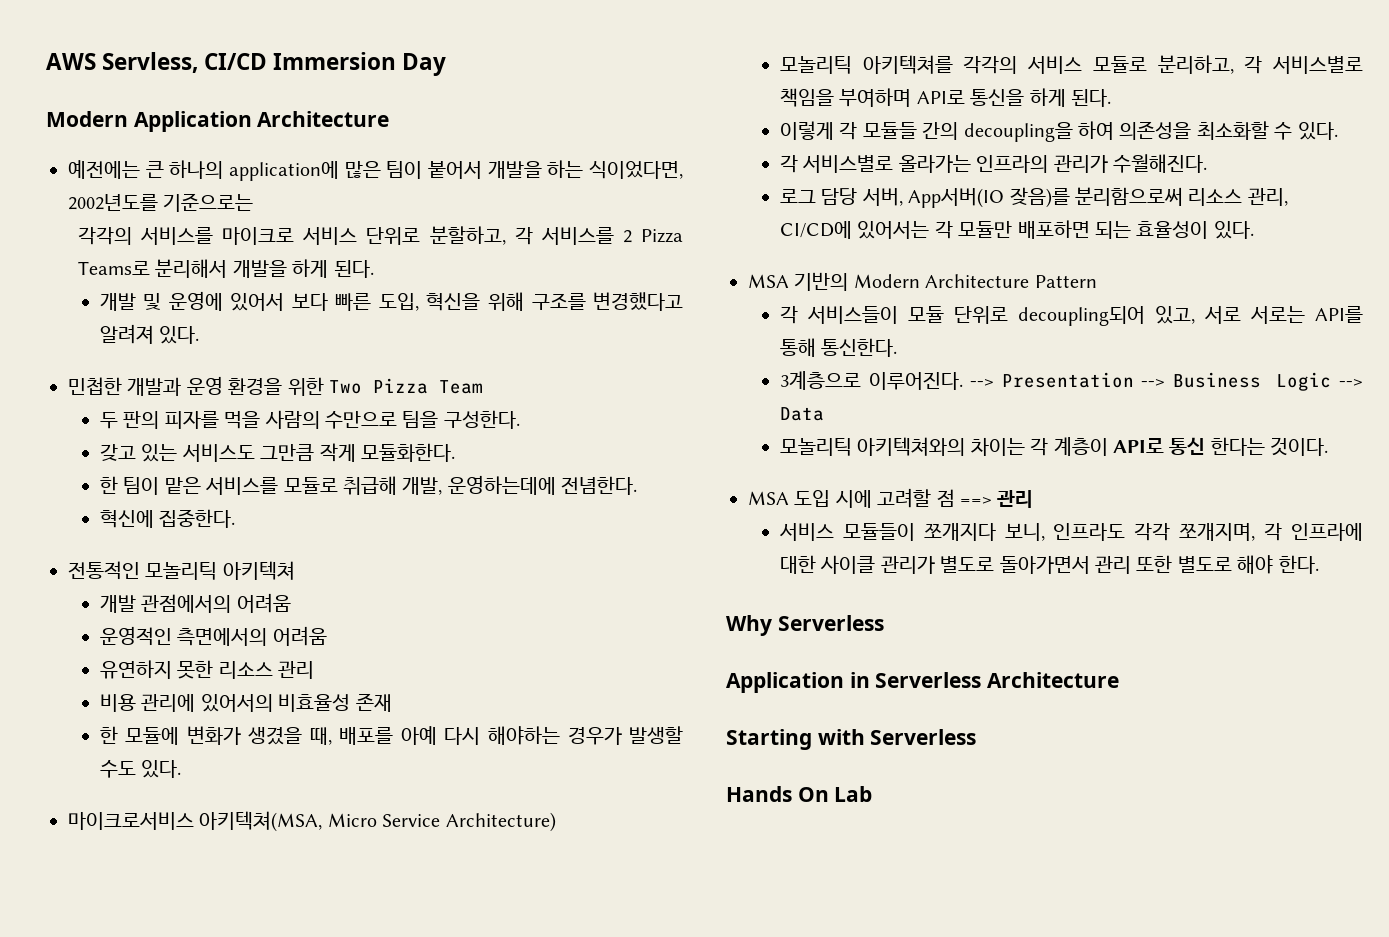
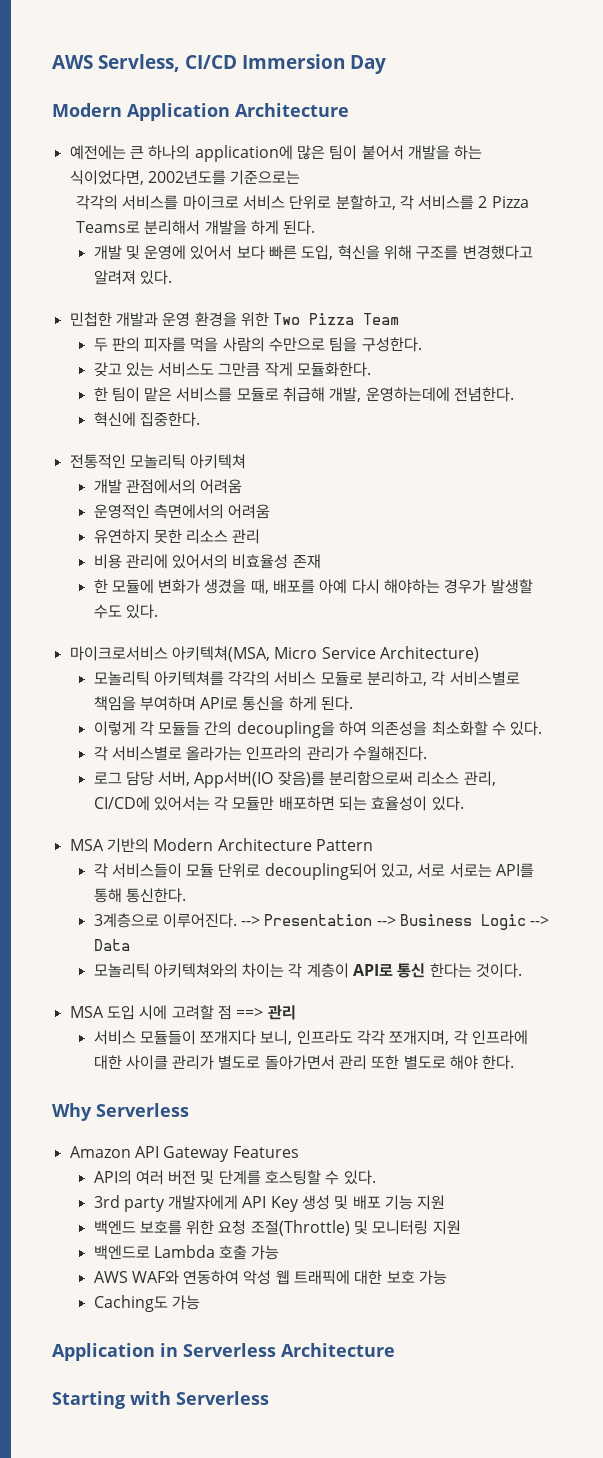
+ Amazon API Gateway Features
+ API의 여러 버전 및 단계를 호스팅할 수 있다.
+ 3rd party 개발자에게 API Key 생성 및 배포 기능 지원
+ 백엔드 보호를 위한 요청 조절(Throttle) 및 모니터링 지원
+ 백엔드로 Lambda 호출 가능
+ AWS WAF와 연동하여 악성 웹 트래픽에 대한 보호 가능
+ Caching도 가능
- Hands On Lab

